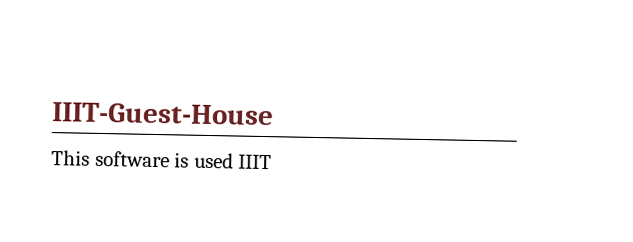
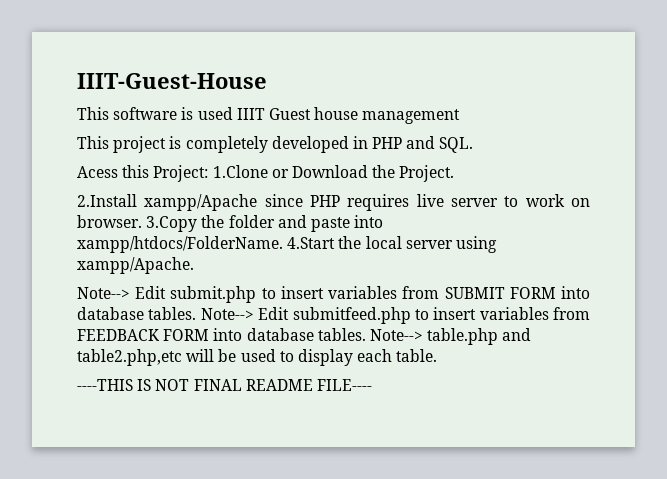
- This software is used IIIT
+ This software is used IIIT Guest house management
+ This project is completely developed in PHP and SQL.
+ Acess this Project: 1.Clone or Download the Project.
+ 2.Install xampp/Apache since PHP requires live server to work on browser. 3.Copy the folder and paste into xampp/htdocs/FolderName. 4.Start the local server using xampp/Apache.
+ Note--> Edit submit.php to insert variables from SUBMIT FORM into database tables. Note--> Edit submitfeed.php to insert variables from FEEDBACK FORM into database tables. Note--> table.php and table2.php,etc will be used to display each table.
+ ----THIS IS NOT FINAL README FILE----

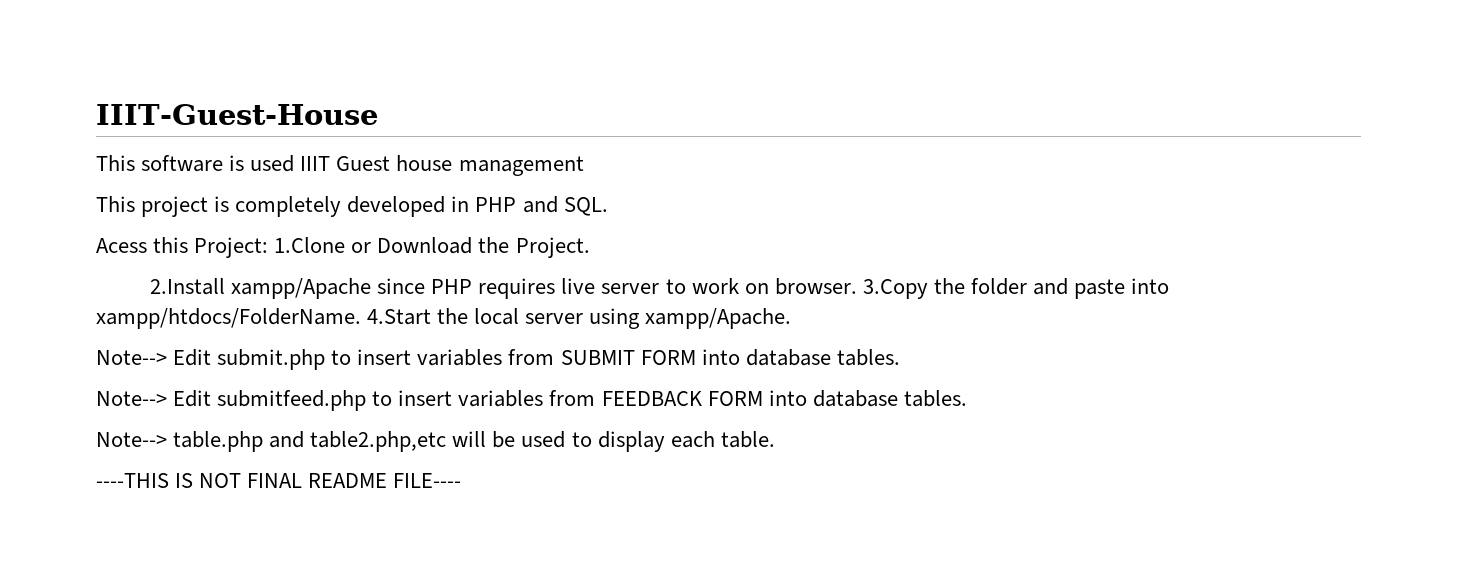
- Note--> Edit submit.php to insert variables from SUBMIT FORM into database tables. Note--> Edit submitfeed.php to insert variables from FEEDBACK FORM into database tables. Note--> table.php and table2.php,etc will be used to display each table.
+ Note--> Edit submit.php to insert variables from SUBMIT FORM into database tables.
+ Note--> Edit submitfeed.php to insert variables from FEEDBACK FORM into database tables.
+ Note--> table.php and table2.php,etc will be used to display each table.

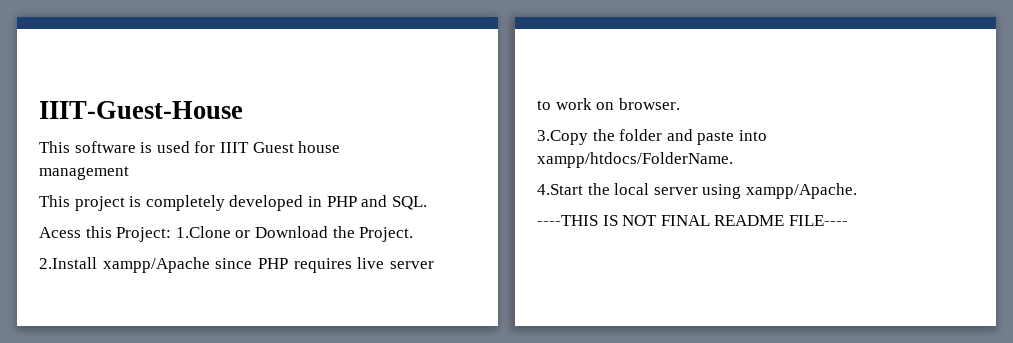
- This software is used IIIT Guest house management
+ This software is used for IIIT Guest house management
- 2.Install xampp/Apache since PHP requires live server to work on browser. 3.Copy the folder and paste into xampp/htdocs/FolderName. 4.Start the local server using xampp/Apache.
+ 2.Install xampp/Apache since PHP requires live server to work on browser.
+ 3.Copy the folder and paste into xampp/htdocs/FolderName.
+ 4.Start the local server using xampp/Apache.
- Note--> Edit submit.php to insert variables from SUBMIT FORM into database tables.
- Note--> Edit submitfeed.php to insert variables from FEEDBACK FORM into database tables.
- Note--> table.php and table2.php,etc will be used to display each table.

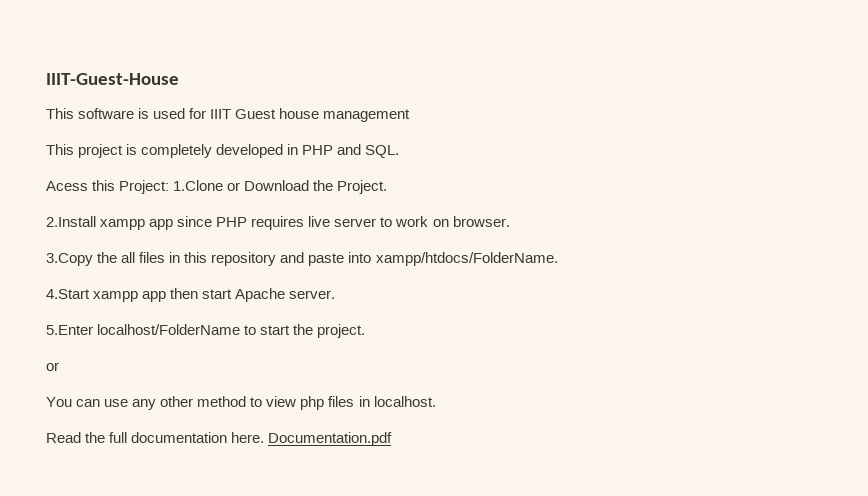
- 2.Install xampp/Apache since PHP requires live server to work on browser.
+ 2.Install xampp app since PHP requires live server to work on browser.
- 3.Copy the folder and paste into xampp/htdocs/FolderName.
+ 3.Copy the all files in this repository and paste into xampp/htdocs/FolderName.
- 4.Start the local server using xampp/Apache.
- ----THIS IS NOT FINAL README FILE----
+ 4.Start xampp app then start Apache server.
+ 5.Enter localhost/FolderName to start the project.
+ or
+ You can use any other method to view php files in localhost.
+ Read the full documentation here. Documentation.pdf

